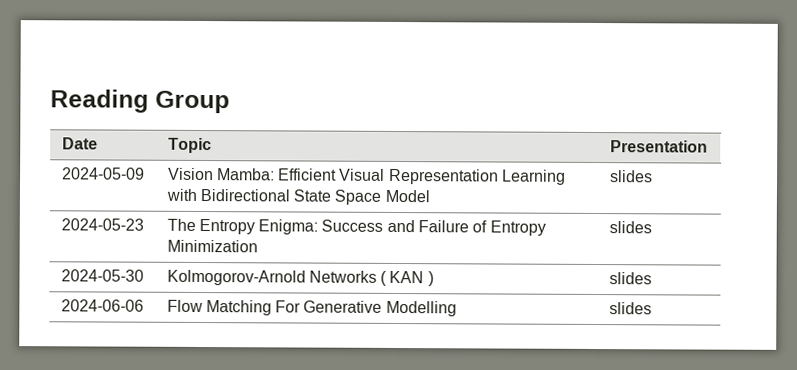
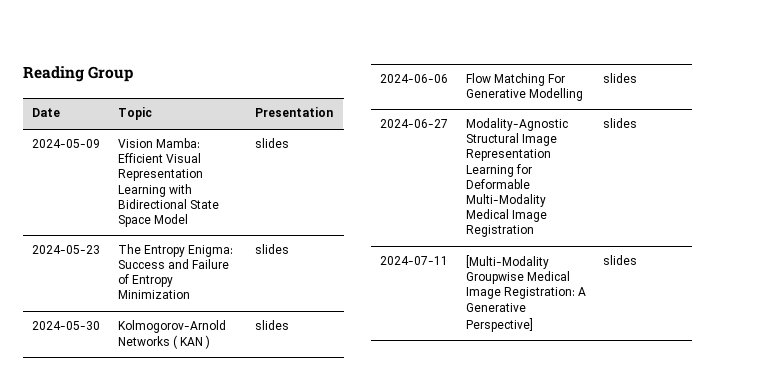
+ 2024-06-27 | Modality-Agnostic Structural Image Representation Learning for Deformable Multi-Modality Medical Image Registration | slides
+ 2024-07-11 | [Multi-Modality Groupwise Medical Image Registration: A Generative Perspective] | slides

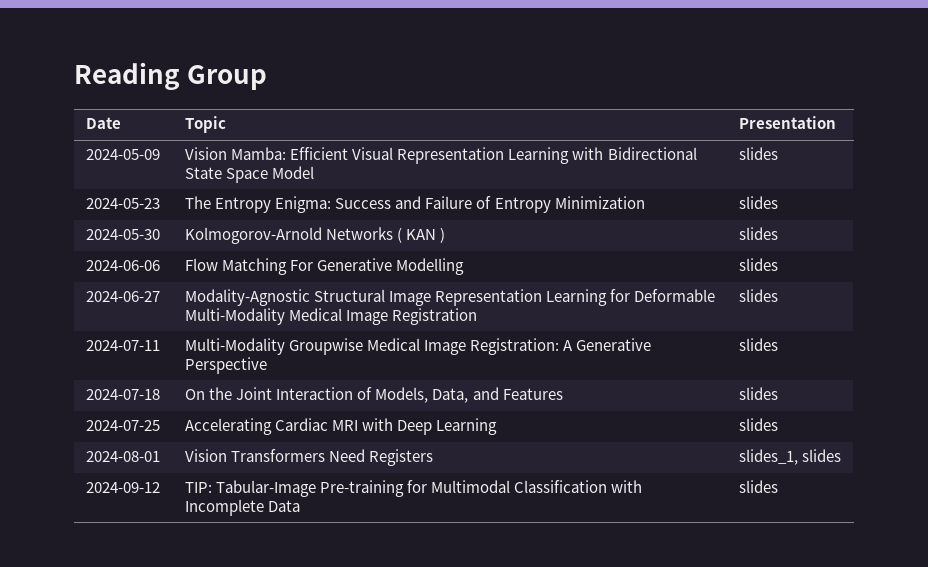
- 2024-07-11 | [Multi-Modality Groupwise Medical Image Registration: A Generative Perspective] | slides
+ 2024-07-11 | Multi-Modality Groupwise Medical Image Registration: A Generative Perspective | slides
+ 2024-07-18 | On the Joint Interaction of Models, Data, and Features | slides
+ 2024-07-25 | Accelerating Cardiac MRI with Deep Learning | slides
+ 2024-08-01 | Vision Transformers Need Registers | slides_1, slides
+ 2024-09-12 | TIP: Tabular-Image Pre-training for Multimodal Classification with Incomplete Data | slides

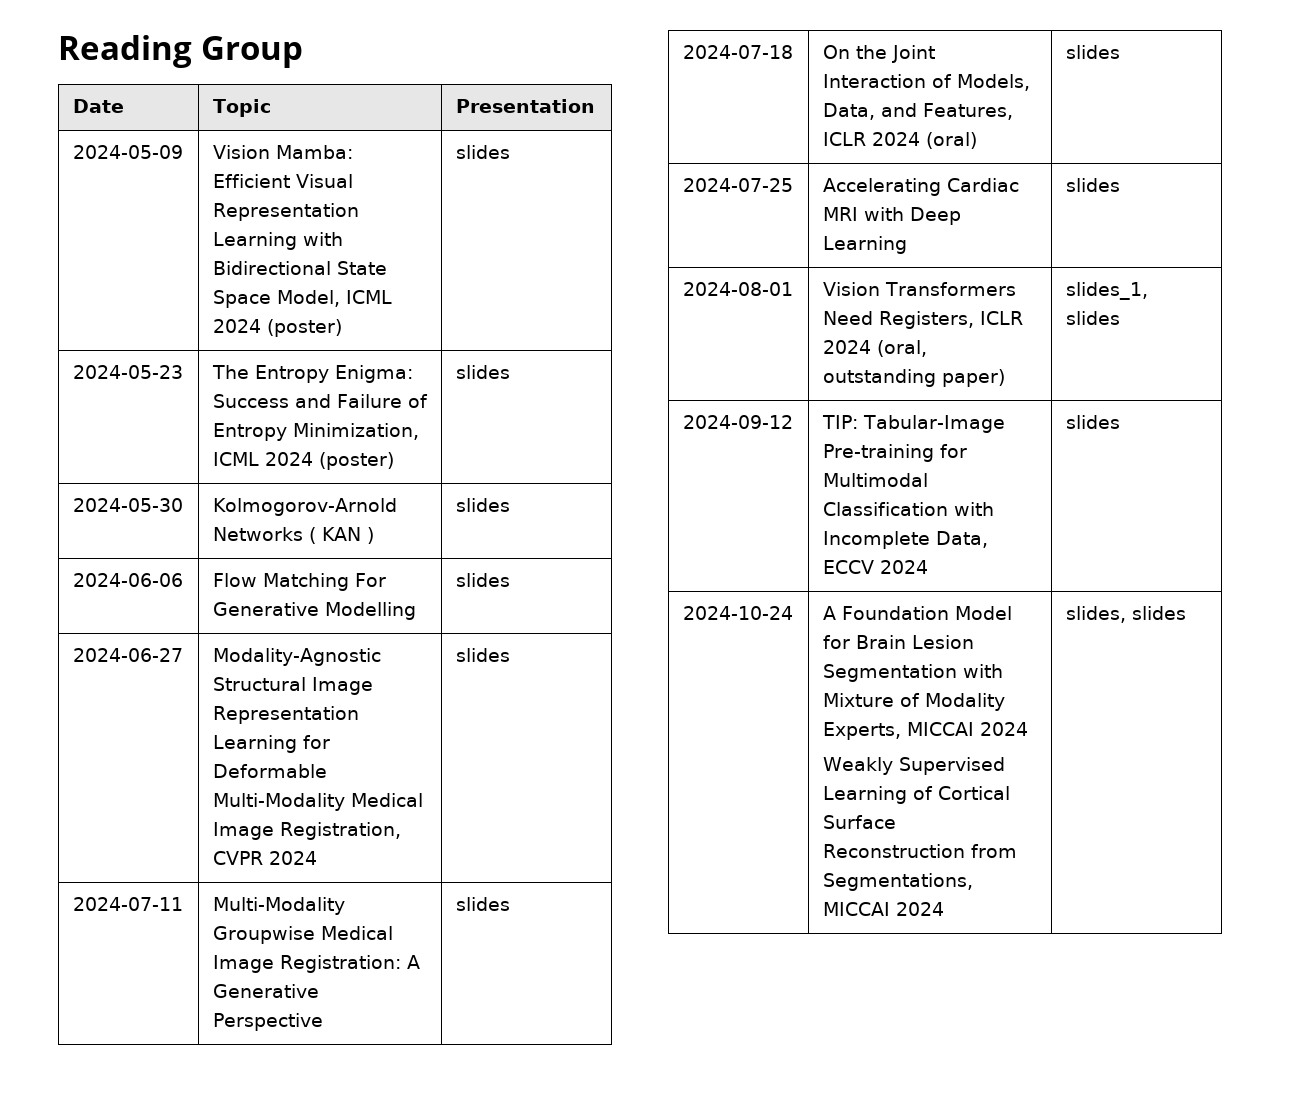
- 2024-05-09 | Vision Mamba: Efficient Visual Representation Learning with Bidirectional State Space Model | slides
+ 2024-05-09 | Vision Mamba: Efficient Visual Representation Learning with Bidirectional State Space Model, ICML 2024 (poster) | slides
- 2024-05-23 | The Entropy Enigma: Success and Failure of Entropy Minimization | slides
+ 2024-05-23 | The Entropy Enigma: Success and Failure of Entropy Minimization, ICML 2024 (poster) | slides
- 2024-06-27 | Modality-Agnostic Structural Image Representation Learning for Deformable Multi-Modality Medical Image Registration | slides
+ 2024-06-27 | Modality-Agnostic Structural Image Representation Learning for Deformable Multi-Modality Medical Image Registration, CVPR 2024 | slides
- 2024-07-18 | On the Joint Interaction of Models, Data, and Features | slides
+ 2024-07-18 | On the Joint Interaction of Models, Data, and Features, ICLR 2024 (oral) | slides
- 2024-08-01 | Vision Transformers Need Registers | slides_1, slides
+ 2024-08-01 | Vision Transformers Need Registers, ICLR 2024 (oral, outstanding paper) | slides_1, slides
- 2024-09-12 | TIP: Tabular-Image Pre-training for Multimodal Classification with Incomplete Data | slides
+ 2024-09-12 | TIP: Tabular-Image Pre-training for Multimodal Classification with Incomplete Data, ECCV 2024 | slides
+ 2024-10-24 | A Foundation Model for Brain Lesion Segmentation with Mixture of Modality Experts, MICCAI 2024
+ Weakly Supervised Learning of Cortical Surface Reconstruction from Segmentations, MICCAI 2024 | slides, slides

